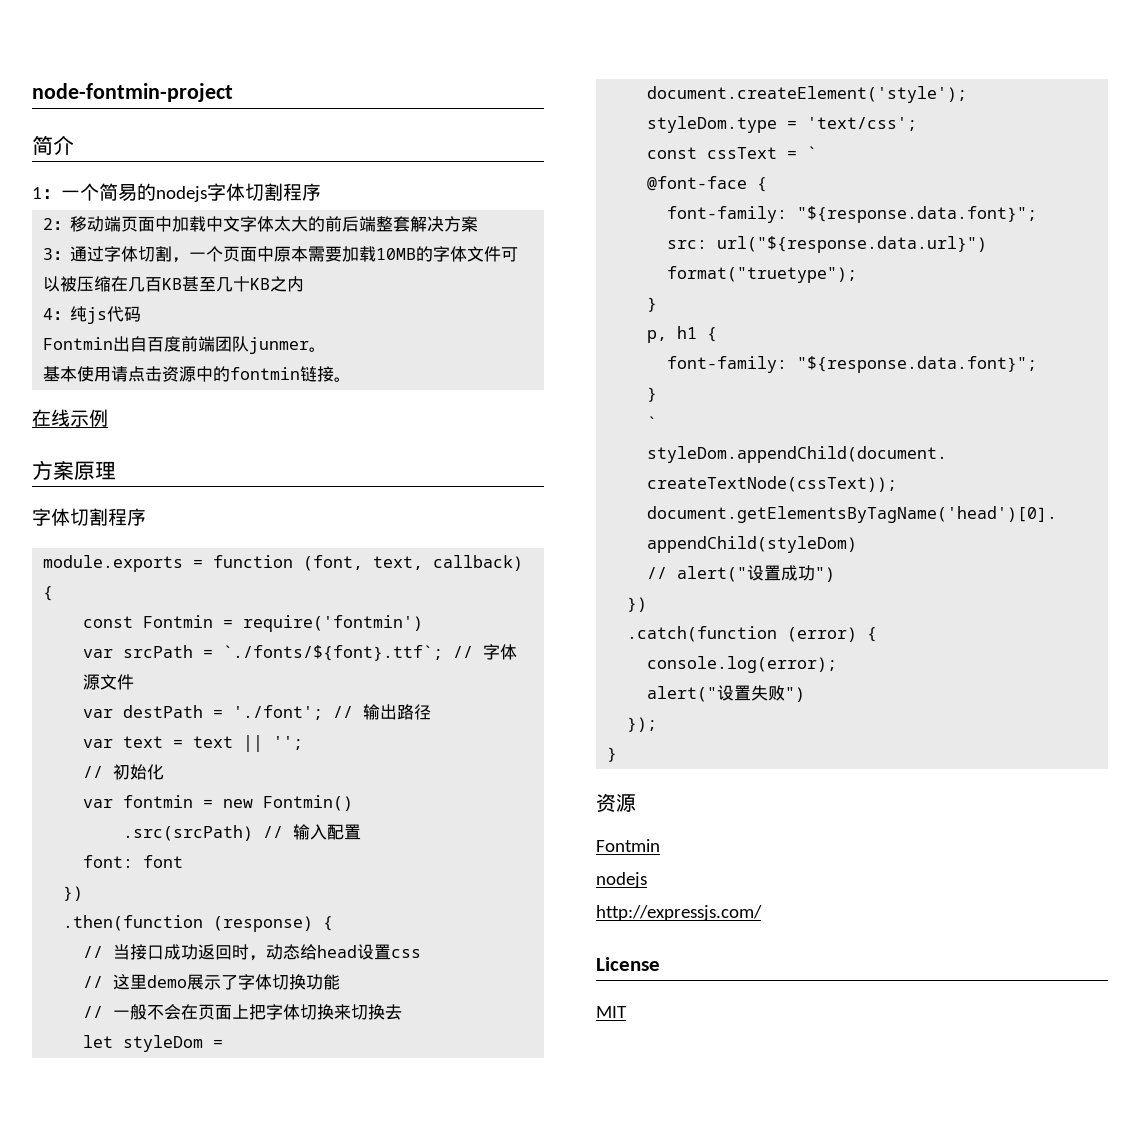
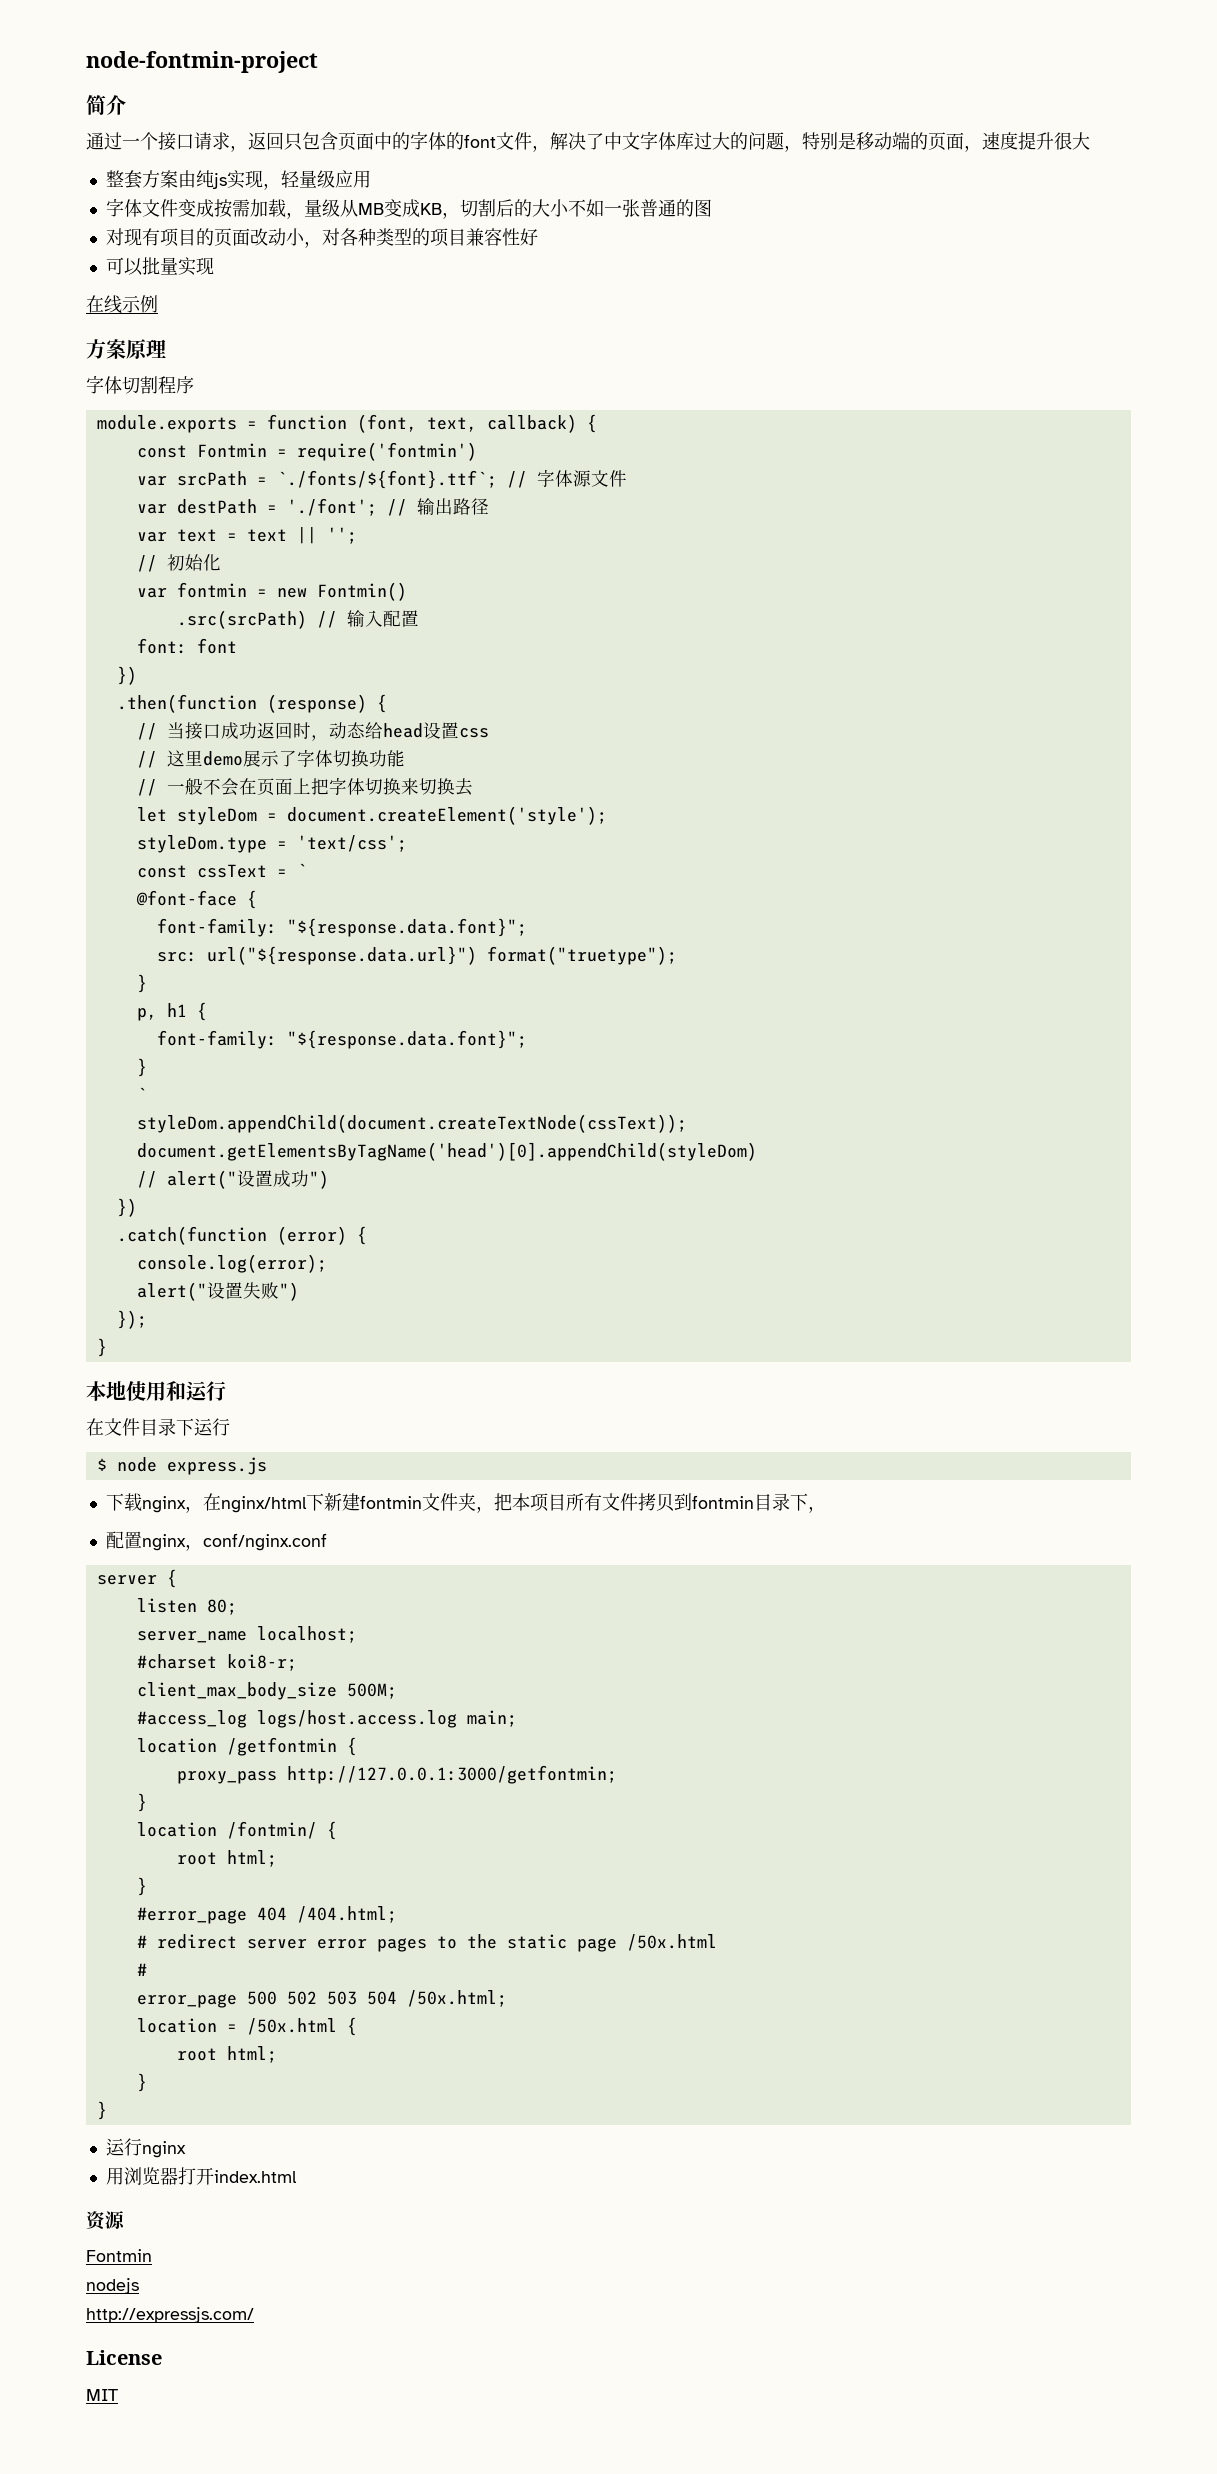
- 1：一个简易的nodejs字体切割程序
- 2：移动端页面中加载中文字体太大的前后端整套解决方案
- 3：通过字体切割，一个页面中原本需要加载10MB的字体文件可以被压缩在几百KB甚至几十KB之内
- 4：纯js代码
- Fontmin出自百度前端团队junmer。
- 基本使用请点击资源中的fontmin链接。
+ 通过一个接口请求，返回只包含页面中的字体的font文件，解决了中文字体库过大的问题，特别是移动端的页面，速度提升很大
+ 整套方案由纯js实现，轻量级应用
+ 字体文件变成按需加载，量级从MB变成KB，切割后的大小不如一张普通的图
+ 对现有项目的页面改动小，对各种类型的项目兼容性好
+ 可以批量实现
+ 本地使用和运行
+ 在文件目录下运行
+ $ node express.js
+ 下载nginx，在nginx/html下新建fontmin文件夹，把本项目所有文件拷贝到fontmin目录下，
+ 配置nginx，conf/nginx.conf
+ server {
+ listen 80;
+ server_name localhost;
+ #charset koi8-r;
+ client_max_body_size 500M;
+ #access_log logs/host.access.log main;
+ location /getfontmin {
+ proxy_pass http://127.0.0.1:3000/getfontmin;
+ }
+ location /fontmin/ {
+ root html;
+ }
+ #error_page 404 /404.html;
+ # redirect server error pages to the static page /50x.html
+ #
+ error_page 500 502 503 504 /50x.html;
+ location = /50x.html {
+ root html;
+ }
+ }
+ 运行nginx
+ 用浏览器打开index.html

